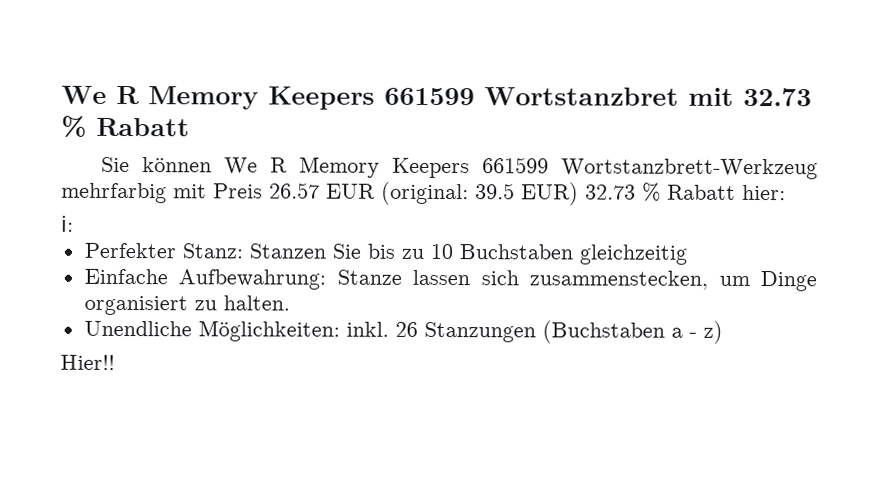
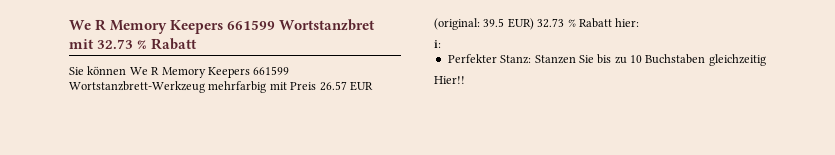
- Einfache Aufbewahrung: Stanze lassen sich zusammenstecken, um Dinge organisiert zu halten.
- Unendliche Möglichkeiten: inkl. 26 Stanzungen (Buchstaben a - z)

